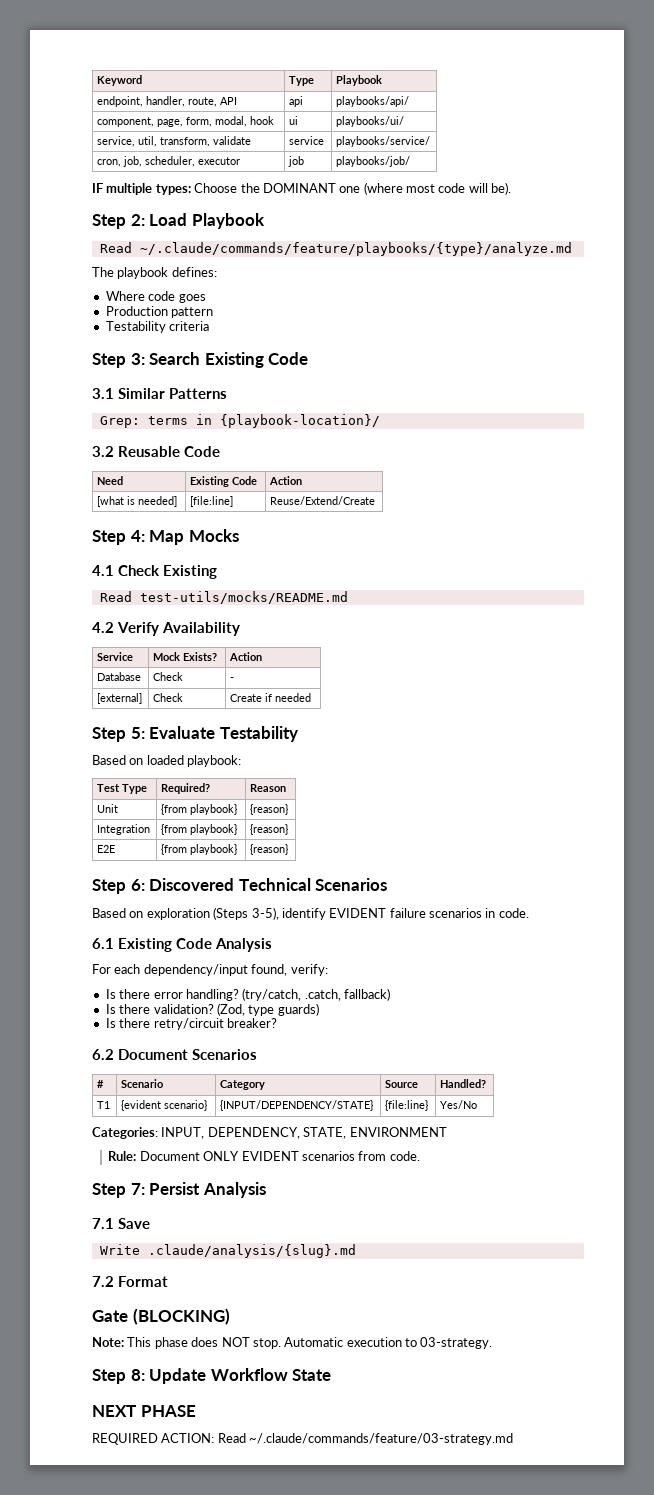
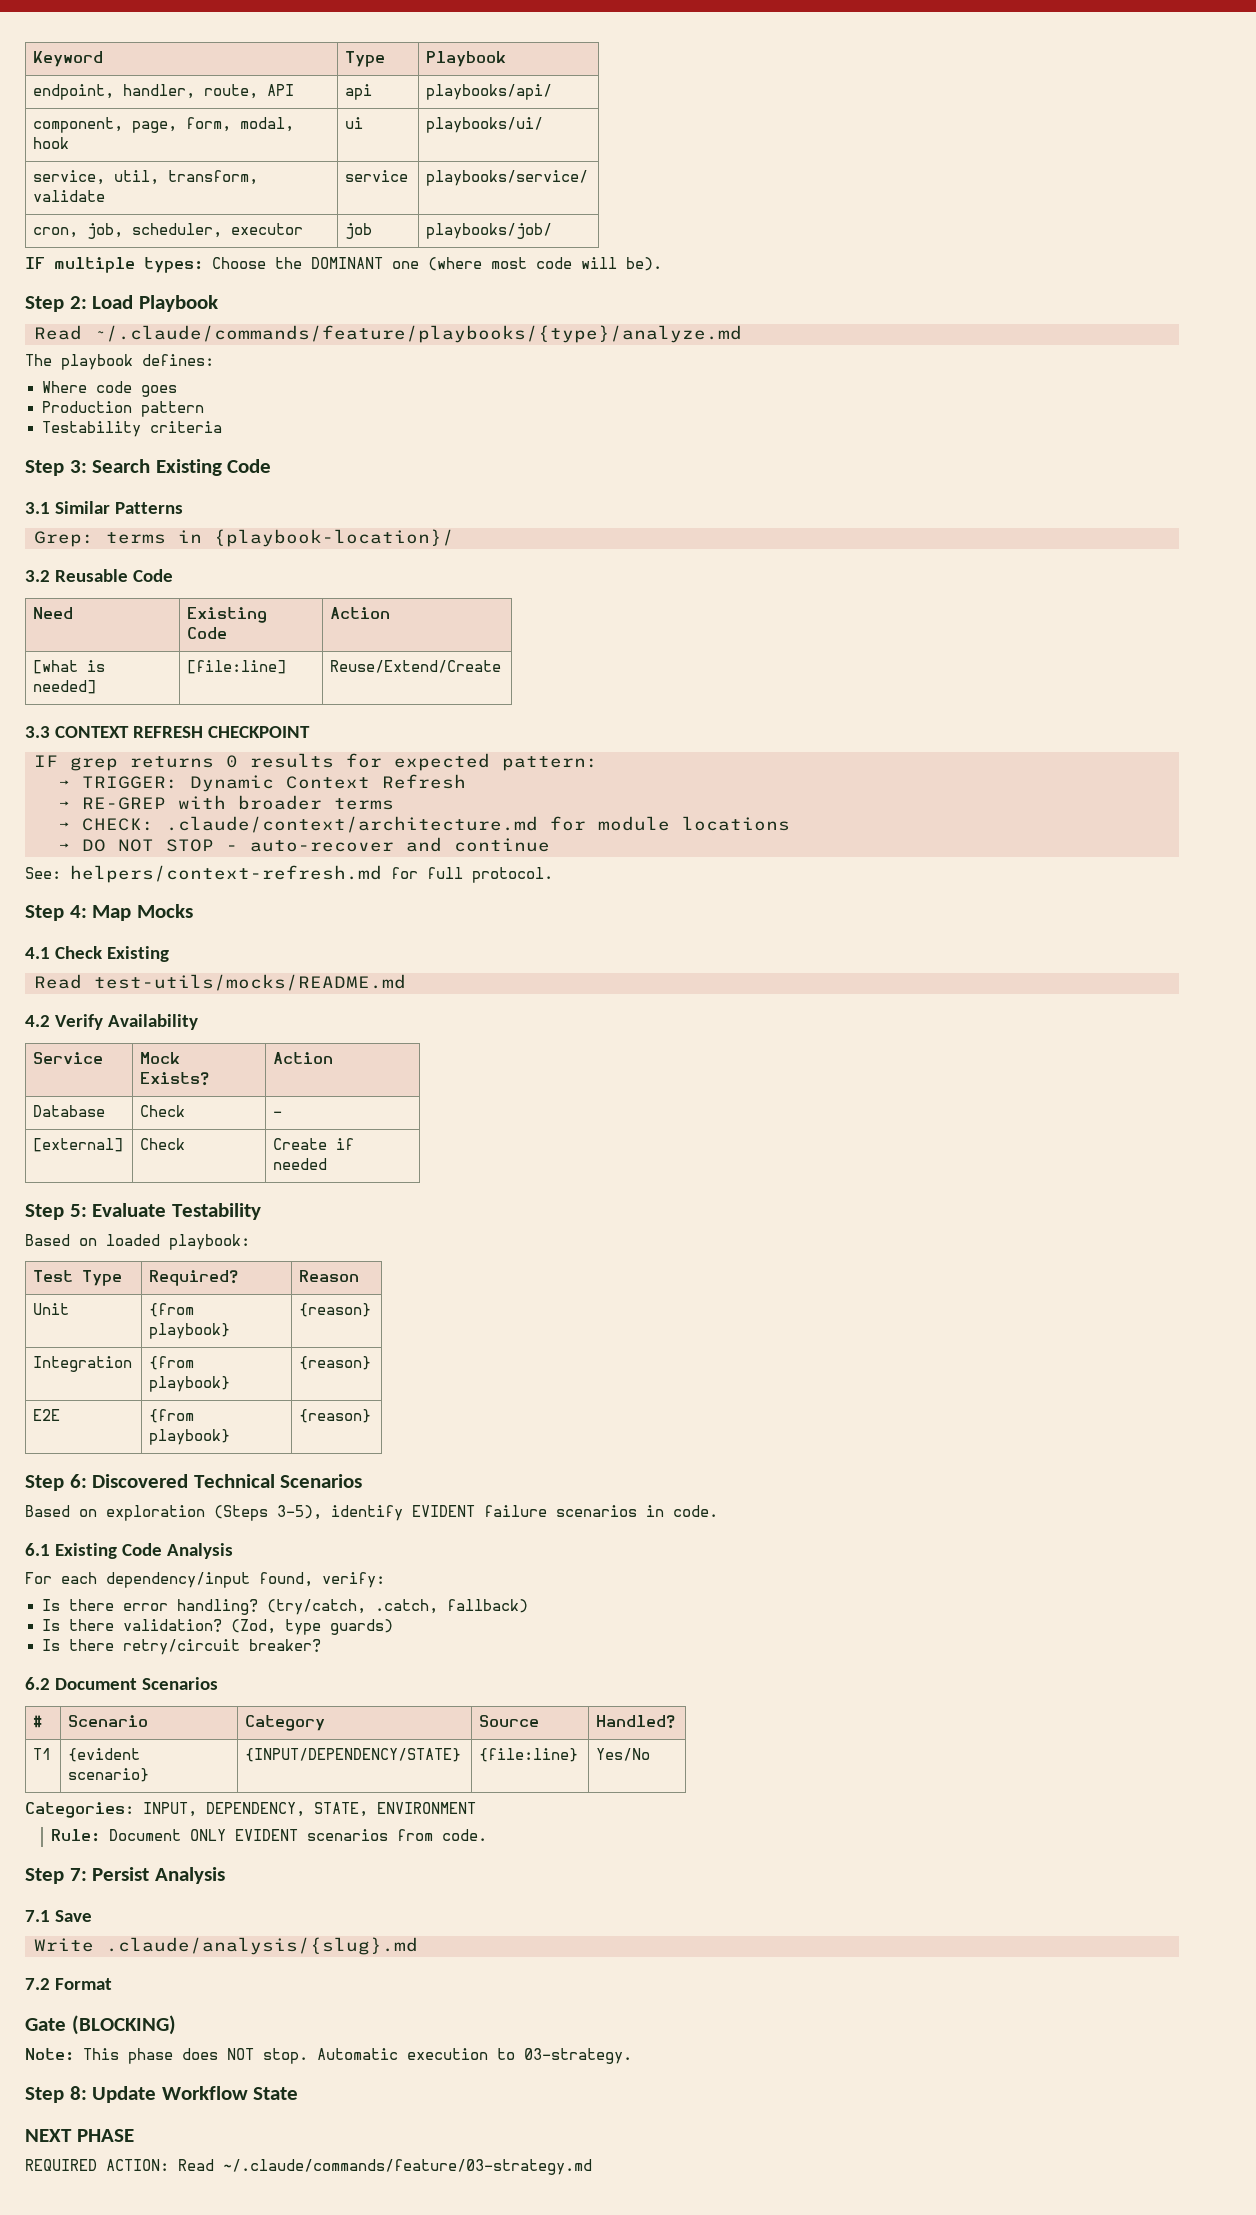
+ 3.3 CONTEXT REFRESH CHECKPOINT
+ IF grep returns 0 results for expected pattern:
+ → TRIGGER: Dynamic Context Refresh
+ → RE-GREP with broader terms
+ → CHECK: .claude/context/architecture.md for module locations
+ → DO NOT STOP - auto-recover and continue
+ See: helpers/context-refresh.md for full protocol.

